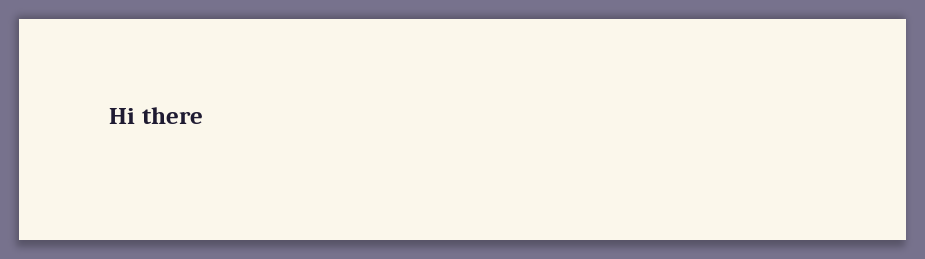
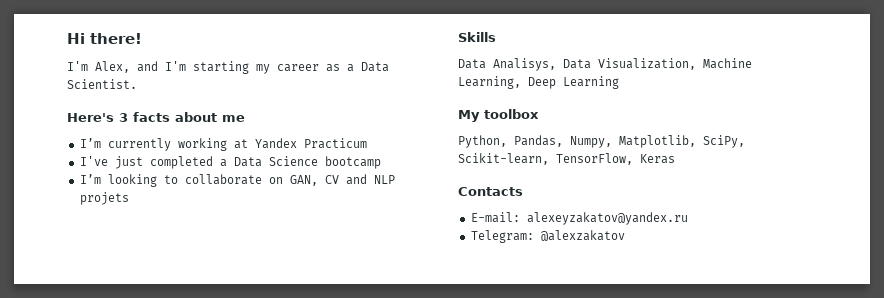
- Hi there
+ Hi there!
+ I'm Alex, and I'm starting my career as a Data Scientist.
+ Here's 3 facts about me
+ I’m currently working at Yandex Practicum
+ I've just completed a Data Science bootcamp
+ I’m looking to collaborate on GAN, CV and NLP projets
+ Skills
+ Data Analisys, Data Visualization, Machine Learning, Deep Learning
+ My toolbox
+ Python, Pandas, Numpy, Matplotlib, SciPy, Scikit-learn, TensorFlow, Keras
+ Contacts
+ E-mail: alexeyzakatov@yandex.ru
+ Telegram: @alexzakatov

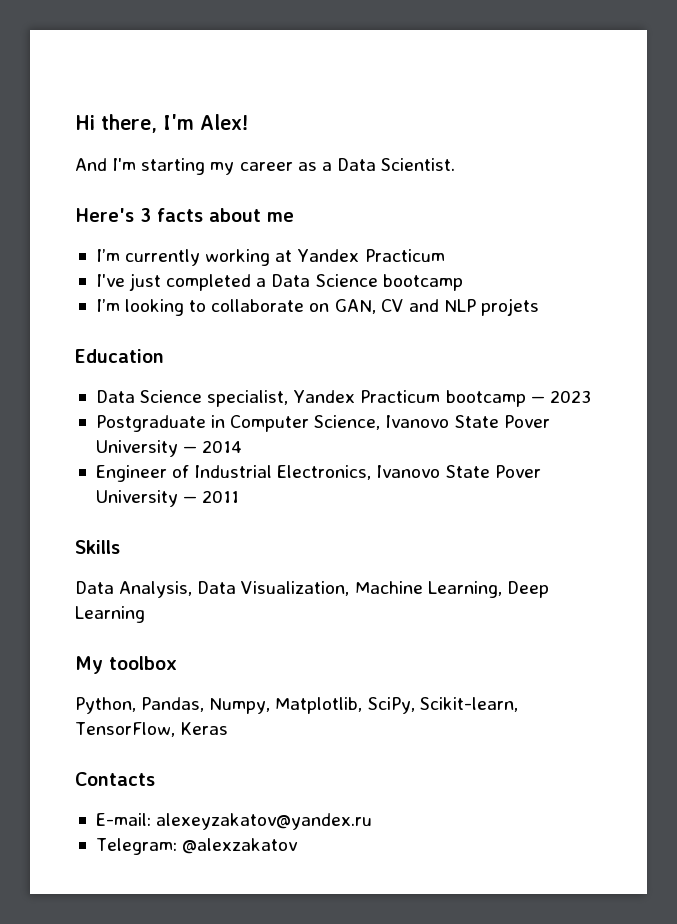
- Hi there!
- I'm Alex, and I'm starting my career as a Data Scientist.
+ Hi there, I'm Alex!
+ And I'm starting my career as a Data Scientist.
+ Education
+ Data Science specialist, Yandex Practicum bootcamp — 2023
+ Postgraduate in Computer Science, Ivanovo State Pover University — 2014
+ Engineer of Industrial Electronics, Ivanovo State Pover University — 2011
- Data Analisys, Data Visualization, Machine Learning, Deep Learning
+ Data Analysis, Data Visualization, Machine Learning, Deep Learning

